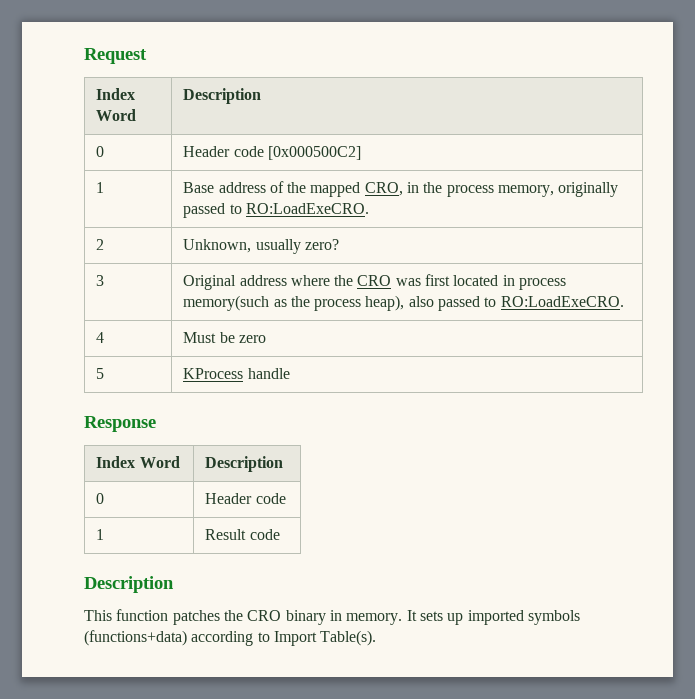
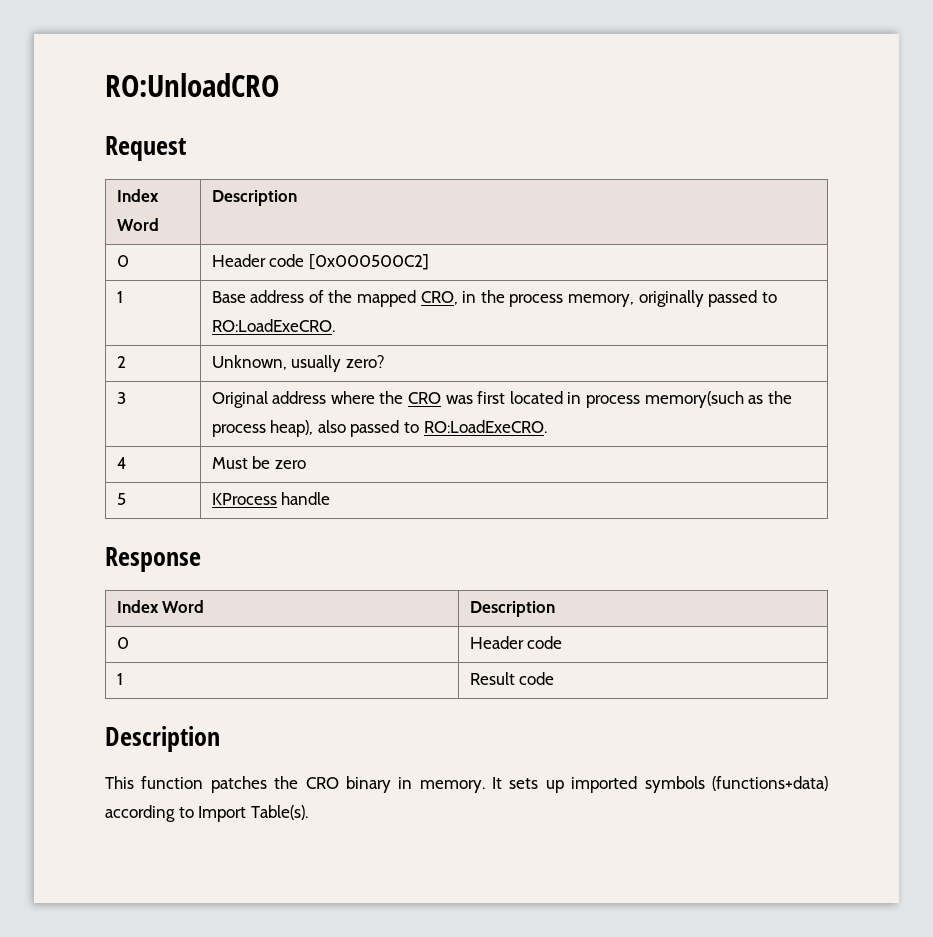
+ RO:UnloadCRO

